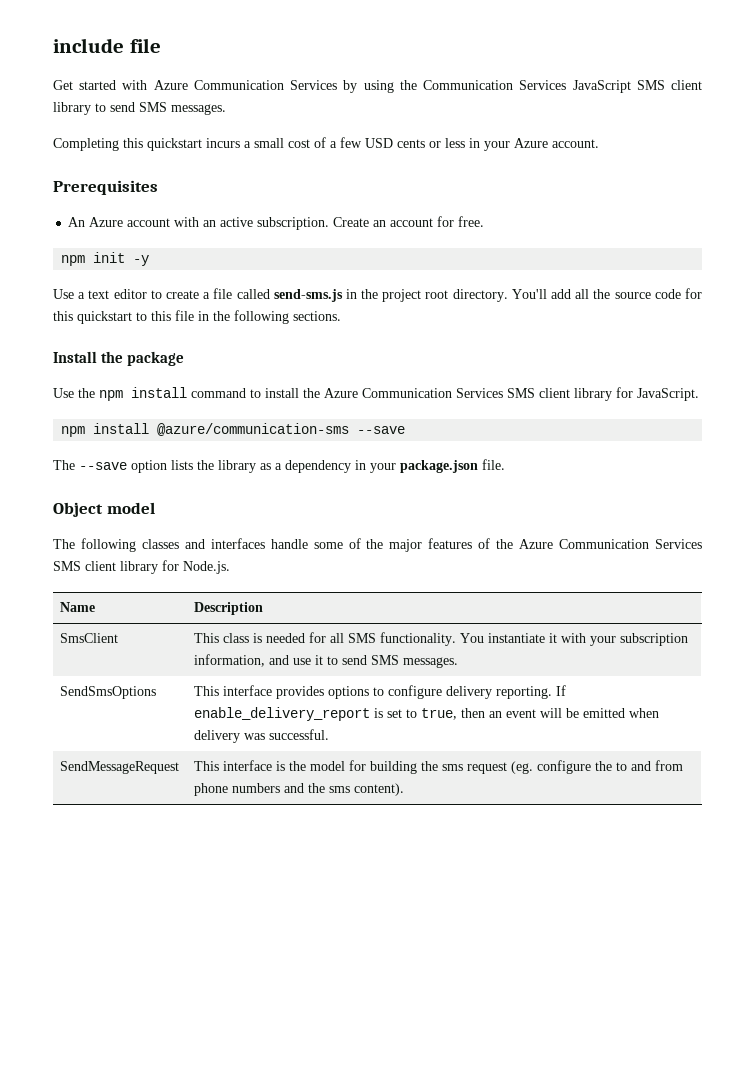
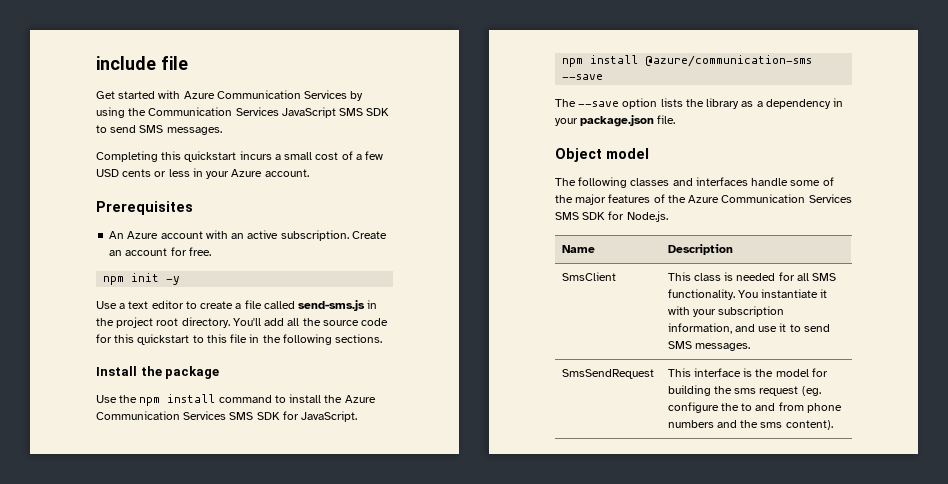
- Get started with Azure Communication Services by using the Communication Services JavaScript SMS client library to send SMS messages.
+ Get started with Azure Communication Services by using the Communication Services JavaScript SMS SDK to send SMS messages.
- Use the npm install command to install the Azure Communication Services SMS client library for JavaScript.
+ Use the npm install command to install the Azure Communication Services SMS SDK for JavaScript.
- The following classes and interfaces handle some of the major features of the Azure Communication Services SMS client library for Node.js.
+ The following classes and interfaces handle some of the major features of the Azure Communication Services SMS SDK for Node.js.
- SendSmsOptions | This interface provides options to configure delivery reporting. If enable_delivery_report is set to true, then an event will be emitted when delivery was successful.
- SendMessageRequest | This interface is the model for building the sms request (eg. configure the to and from phone numbers and the sms content).
+ SmsSendRequest | This interface is the model for building the sms request (eg. configure the to and from phone numbers and the sms content).

